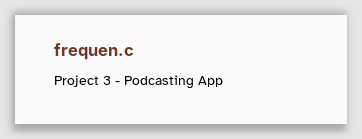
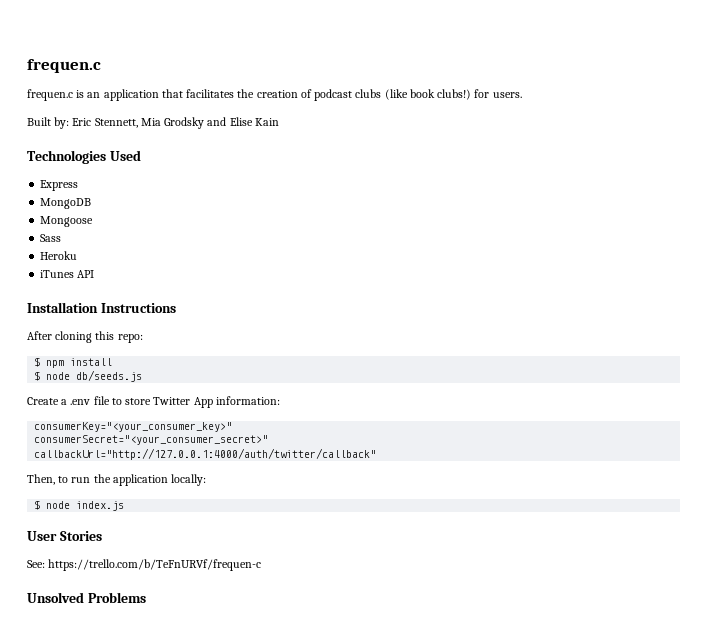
- Project 3 - Podcasting App
+ frequen.c is an application that facilitates the creation of podcast clubs (like book clubs!) for users.
+ Built by: Eric Stennett, Mia Grodsky and Elise Kain
+ Technologies Used
+ Express
+ MongoDB
+ Mongoose
+ Sass
+ Heroku
+ iTunes API
+ Installation Instructions
+ After cloning this repo:
+ $ npm install
+ $ node db/seeds.js
+ Create a .env file to store Twitter App information:
+ consumerKey="<your_consumer_key>"
+ consumerSecret="<your_consumer_secret>"
+ callbackUrl="http://127.0.0.1:4000/auth/twitter/callback"
+ Then, to run the application locally:
+ $ node index.js
+ User Stories
+ See: https://trello.com/b/TeFnURVf/frequen-c
+ Unsolved Problems

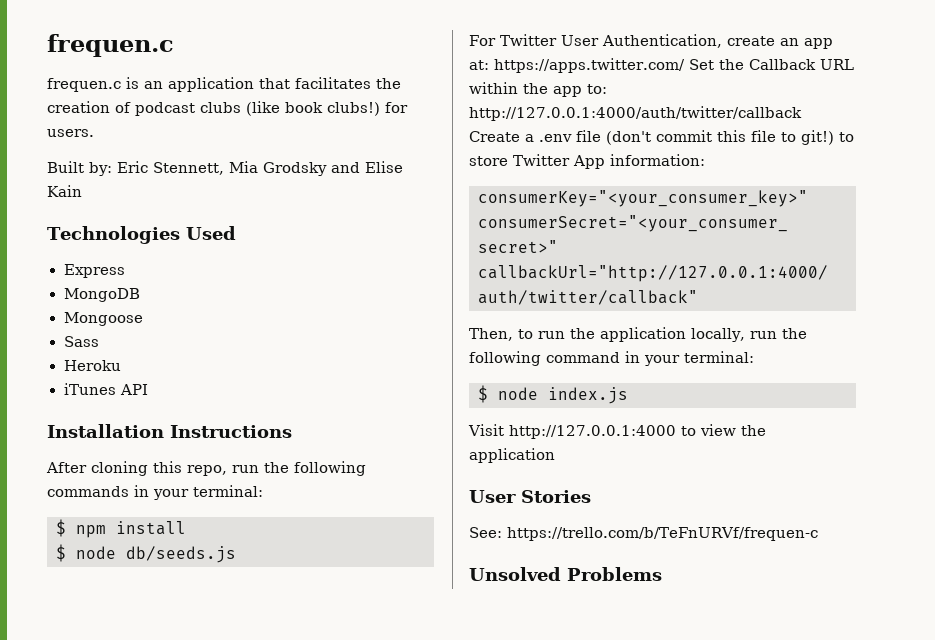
- After cloning this repo:
+ After cloning this repo, run the following commands in your terminal:
- Create a .env file to store Twitter App information:
+ For Twitter User Authentication, create an app at: https://apps.twitter.com/ Set the Callback URL within the app to: http://127.0.0.1:4000/auth/twitter/callback Create a .env file (don't commit this file to git!) to store Twitter App information:
- Then, to run the application locally:
+ Then, to run the application locally, run the following command in your terminal:
  $ node index.js
+ Visit http://127.0.0.1:4000 to view the application

